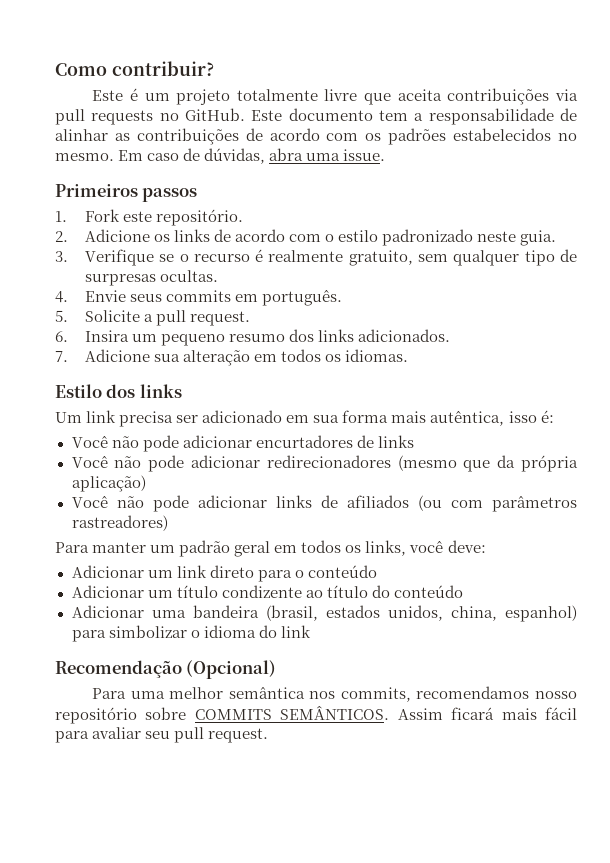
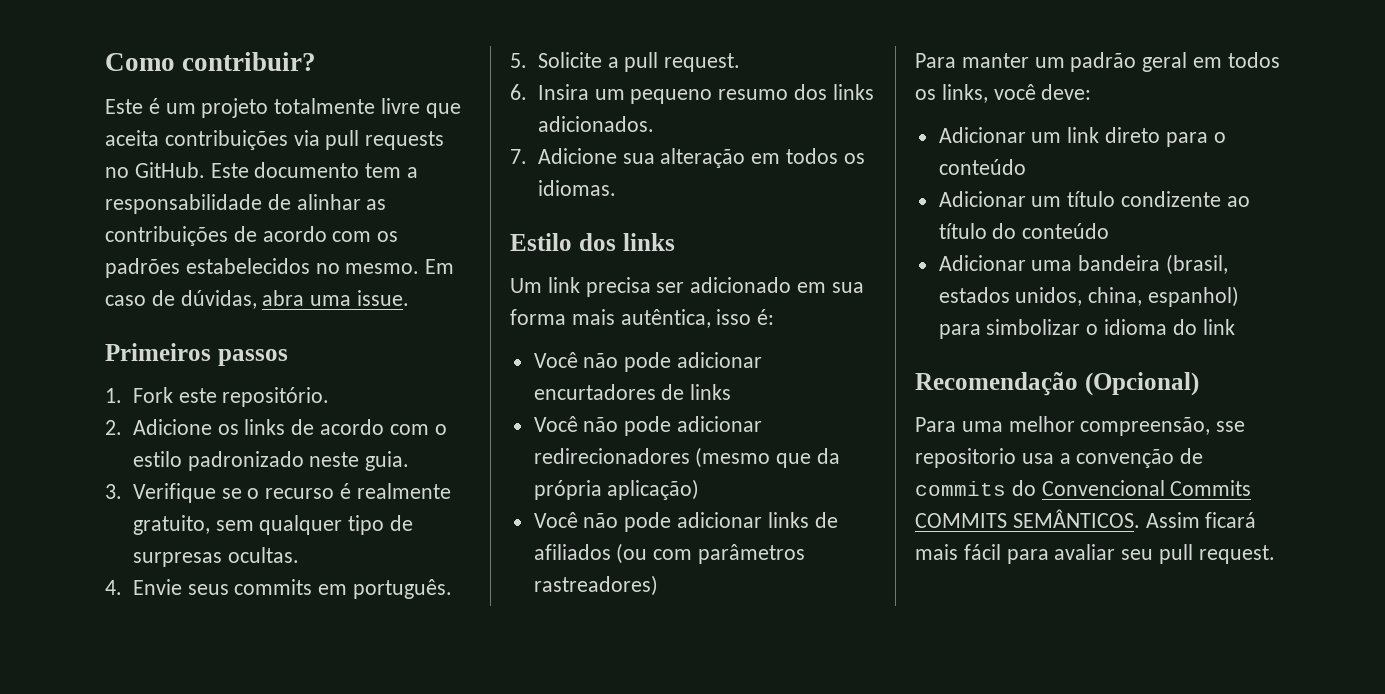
- Para uma melhor semântica nos commits, recomendamos nosso repositório sobre COMMITS SEMÂNTICOS.
+ Para uma melhor compreensão, sse repositorio usa a convenção de commits do Convencional Commits COMMITS SEMÂNTICOS.

